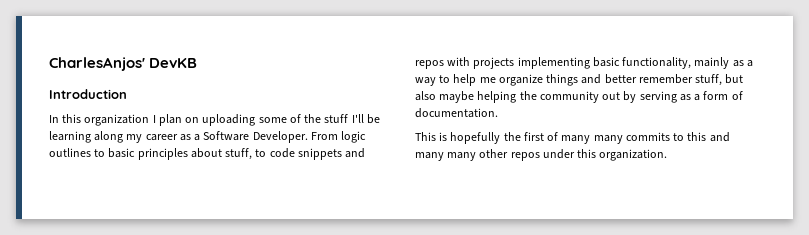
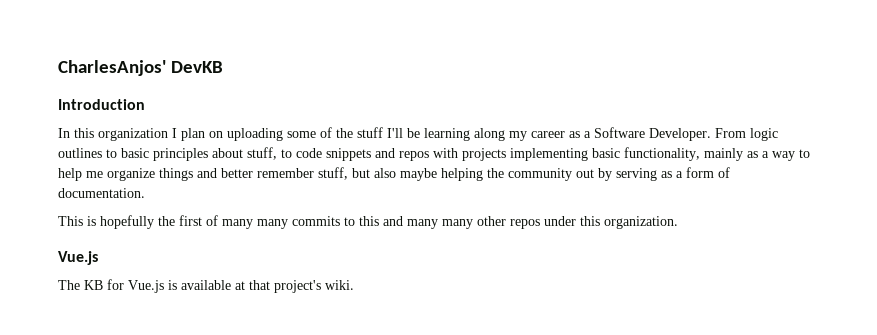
  This is hopefully the first of many many commits to this and many many other repos under this organization.
+ Vue.js
+ The KB for Vue.js is available at that project's wiki.

